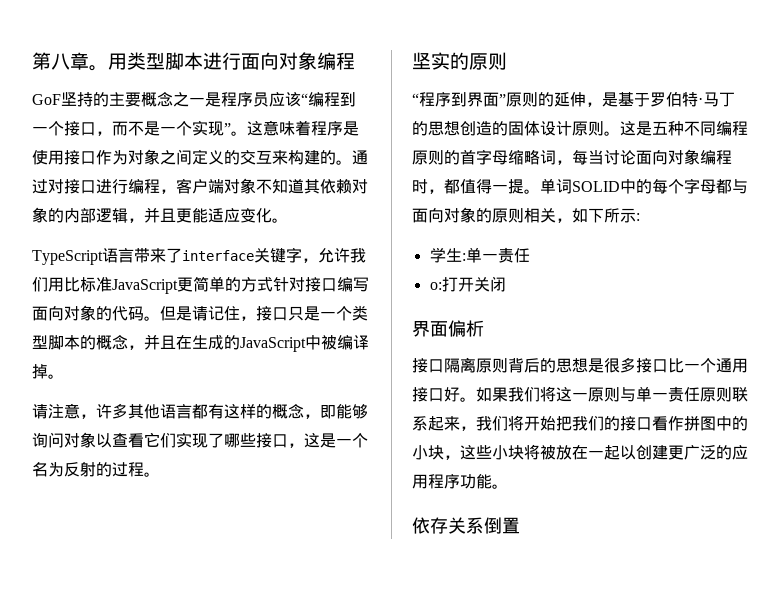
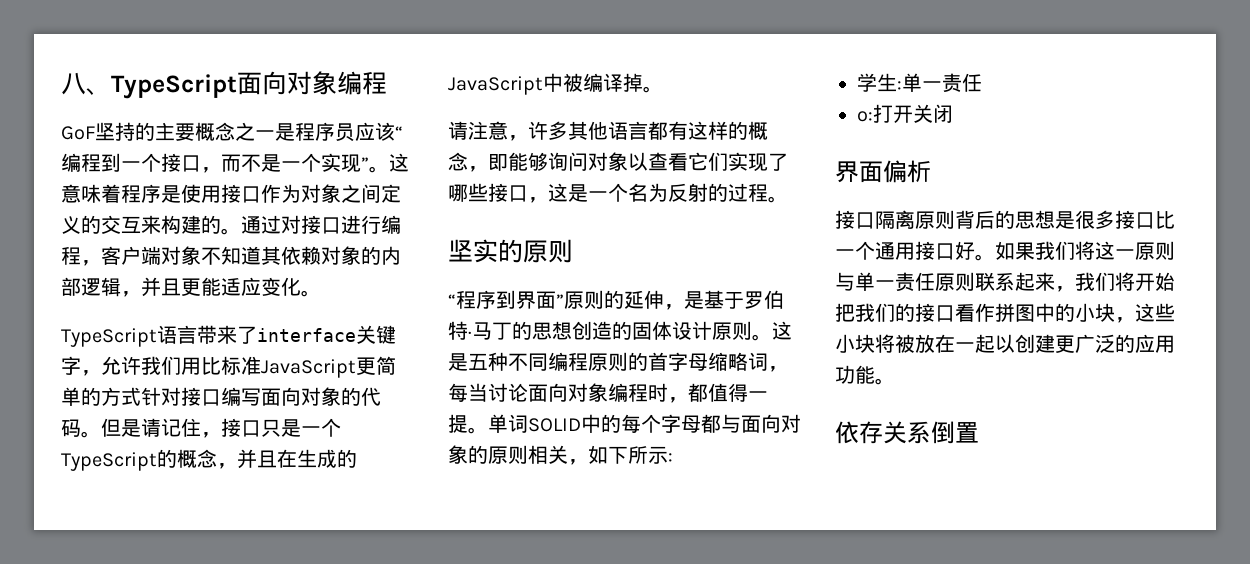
- 第八章。用类型脚本进行面向对象编程
+ 八、TypeScript面向对象编程
- 但是请记住，接口只是一个类型脚本的概念，并且在生成的JavaScript中被编译掉。
+ 但是请记住，接口只是一个TypeScript的概念，并且在生成的JavaScript中被编译掉。
- 如果我们将这一原则与单一责任原则联系起来，我们将开始把我们的接口看作拼图中的小块，这些小块将被放在一起以创建更广泛的应用程序功能。
+ 如果我们将这一原则与单一责任原则联系起来，我们将开始把我们的接口看作拼图中的小块，这些小块将被放在一起以创建更广泛的应用功能。

